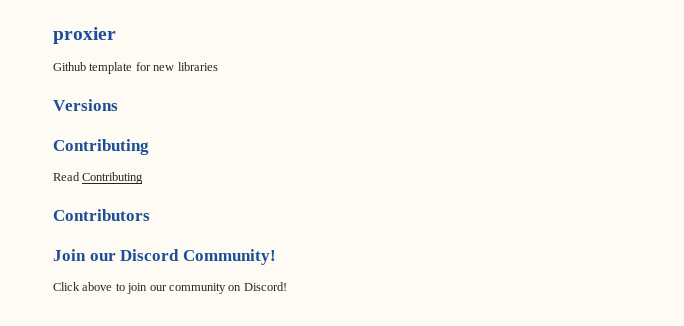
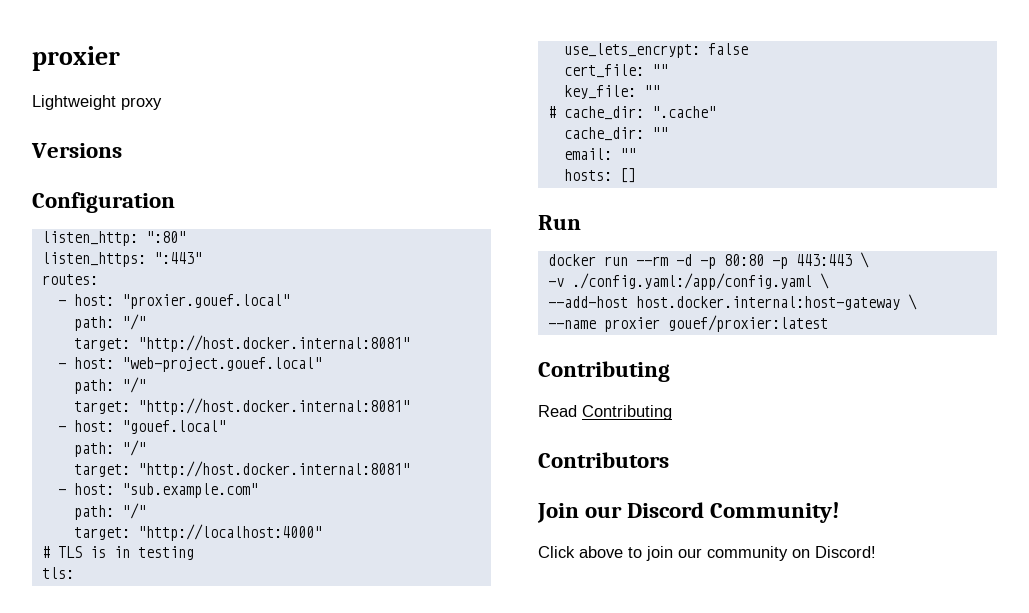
- Github template for new libraries
+ Lightweight proxy
  Versions
+ Configuration
+ listen_http: ":80"
+ listen_https: ":443"
+ routes:
+ - host: "proxier.gouef.local"
+ path: "/"
+ target: "http://host.docker.internal:8081"
+ - host: "web-project.gouef.local"
+ path: "/"
+ target: "http://host.docker.internal:8081"
+ - host: "gouef.local"
+ path: "/"
+ target: "http://host.docker.internal:8081"
+ - host: "sub.example.com"
+ path: "/"
+ target: "http://localhost:4000"
+ # TLS is in testing
+ tls:
+ use_lets_encrypt: false
+ cert_file: ""
+ key_file: ""
+ # cache_dir: ".cache"
+ cache_dir: ""
+ email: ""
+ hosts: []
+ Run
+ docker run --rm -d -p 80:80 -p 443:443 \
+ -v ./config.yaml:/app/config.yaml \
+ --add-host host.docker.internal:host-gateway \
+ --name proxier gouef/proxier:latest

